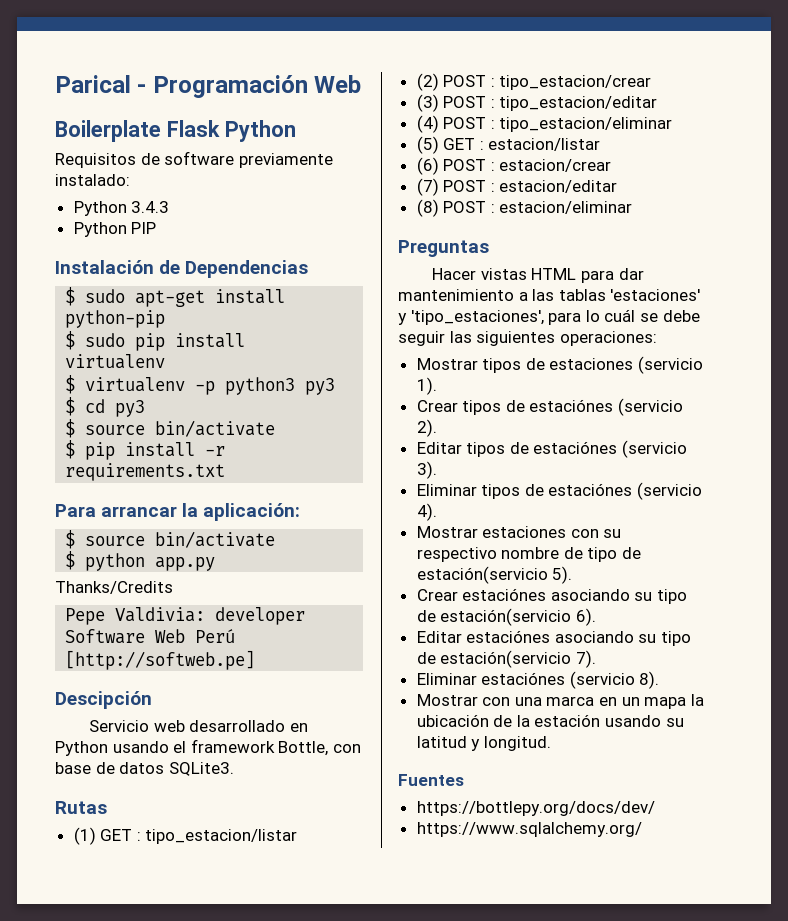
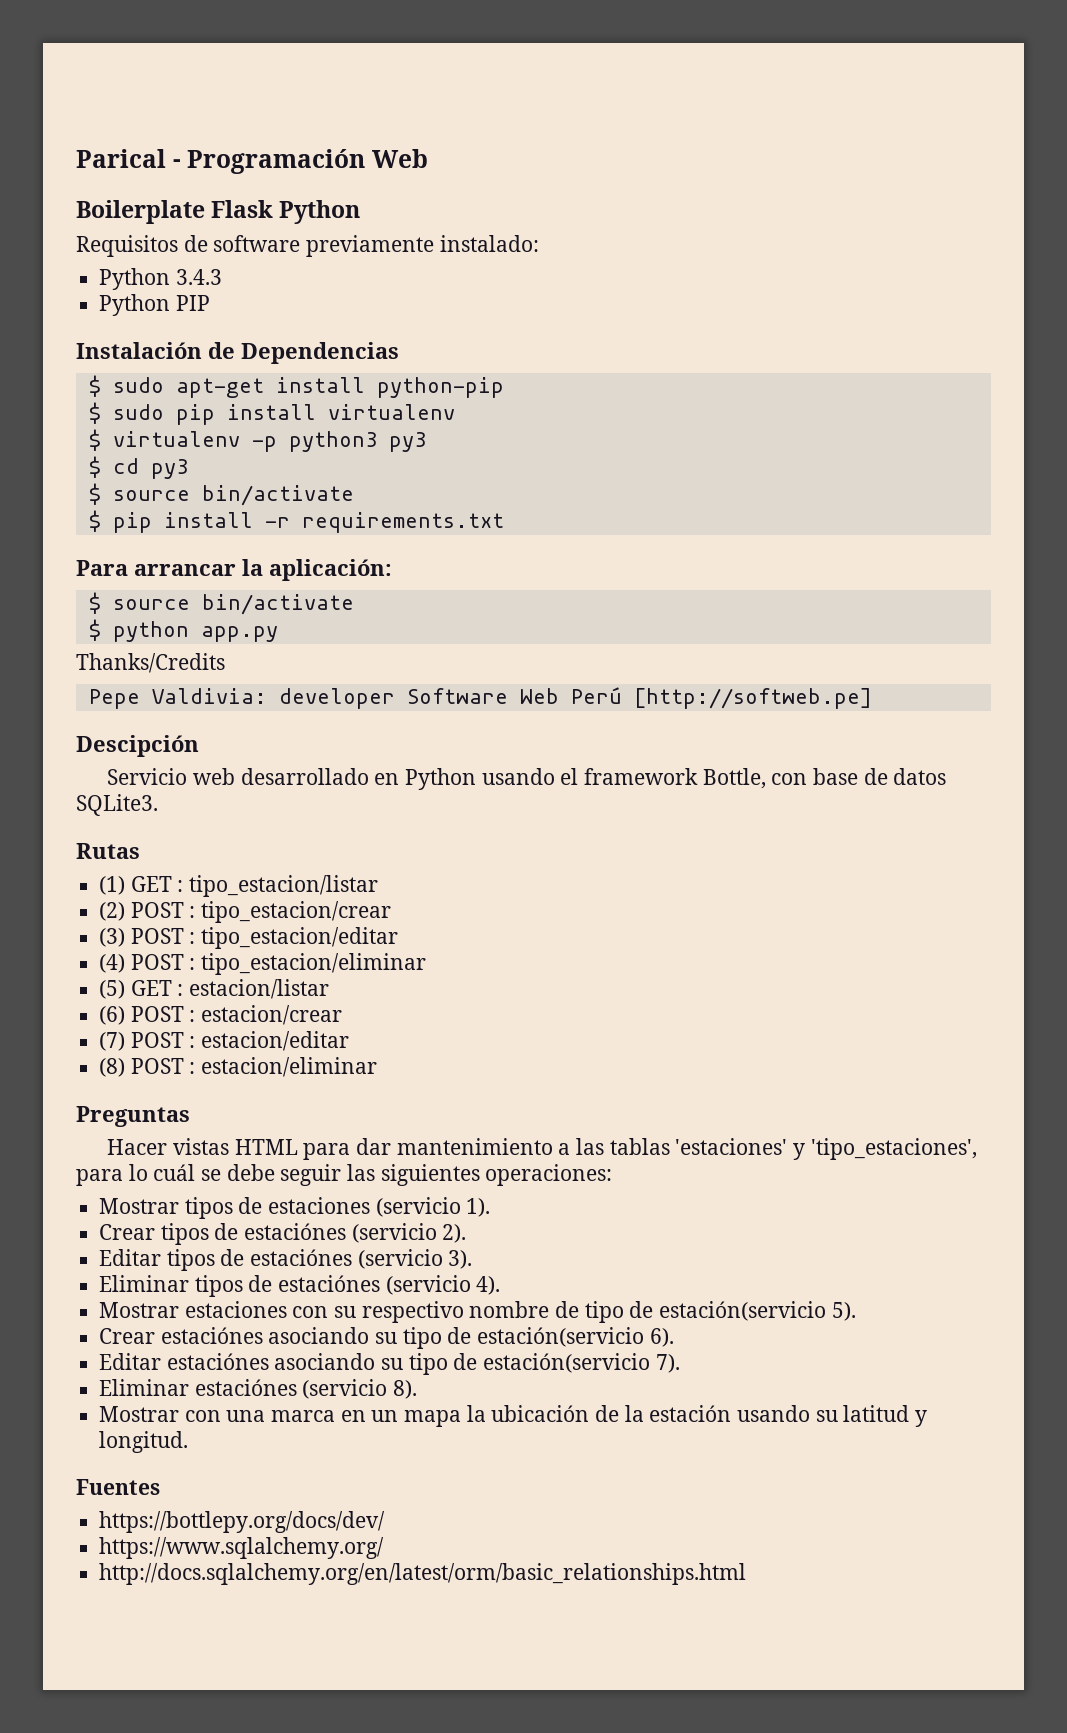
+ http://docs.sqlalchemy.org/en/latest/orm/basic_relationships.html

